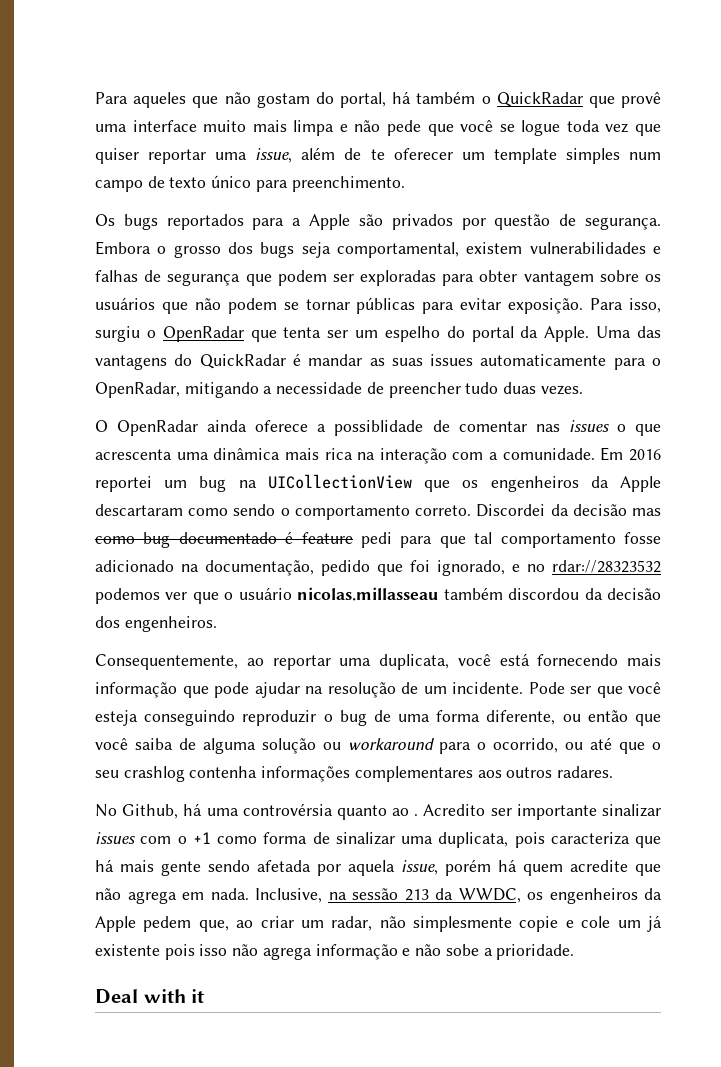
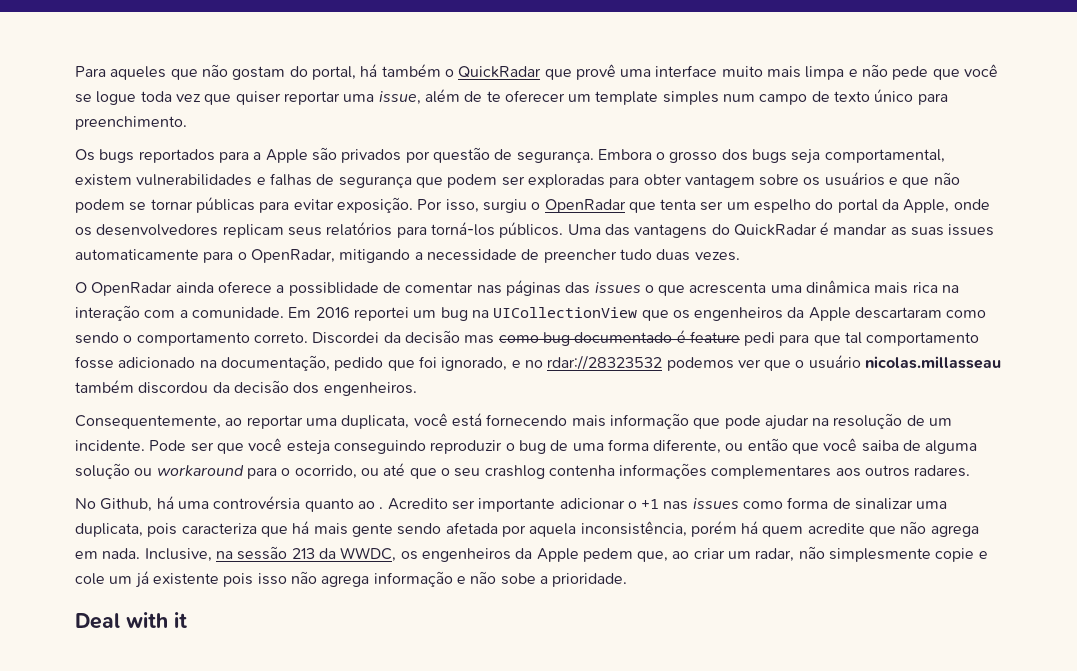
- Embora o grosso dos bugs seja comportamental, existem vulnerabilidades e falhas de segurança que podem ser exploradas para obter vantagem sobre os usuários que não podem se tornar públicas para evitar exposição.
+ Embora o grosso dos bugs seja comportamental, existem vulnerabilidades e falhas de segurança que podem ser exploradas para obter vantagem sobre os usuários e que não podem se tornar públicas para evitar exposição.
- Para isso, surgiu o OpenRadar que tenta ser um espelho do portal da Apple.
+ Por isso, surgiu o OpenRadar que tenta ser um espelho do portal da Apple, onde os desenvolvedores replicam seus relatórios para torná-los públicos.
- O OpenRadar ainda oferece a possiblidade de comentar nas issues o que acrescenta uma dinâmica mais rica na interação com a comunidade.
+ O OpenRadar ainda oferece a possiblidade de comentar nas páginas das issues o que acrescenta uma dinâmica mais rica na interação com a comunidade.
- Acredito ser importante sinalizar issues com o +1 como forma de sinalizar uma duplicata, pois caracteriza que há mais gente sendo afetada por aquela issue, porém há quem acredite que não agrega em nada.
+ Acredito ser importante adicionar o +1 nas issues como forma de sinalizar uma duplicata, pois caracteriza que há mais gente sendo afetada por aquela inconsistência, porém há quem acredite que não agrega em nada.

